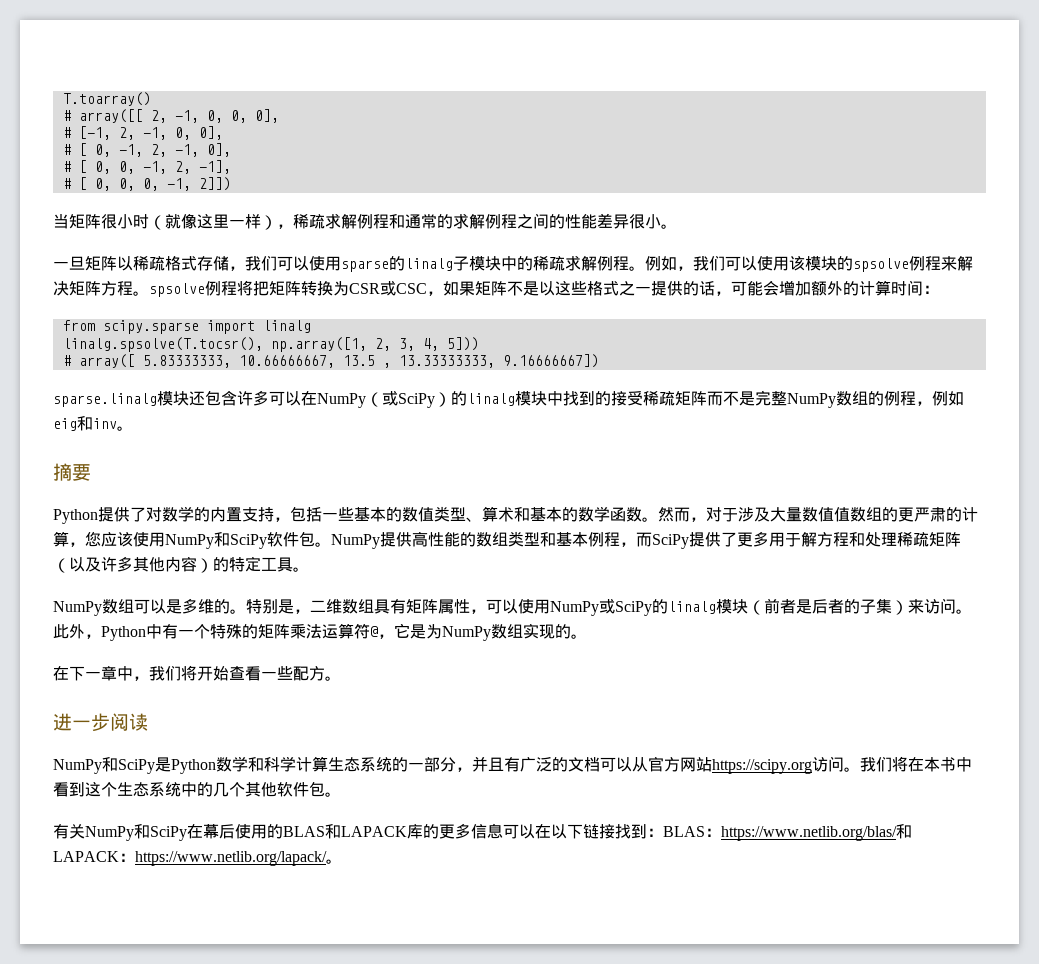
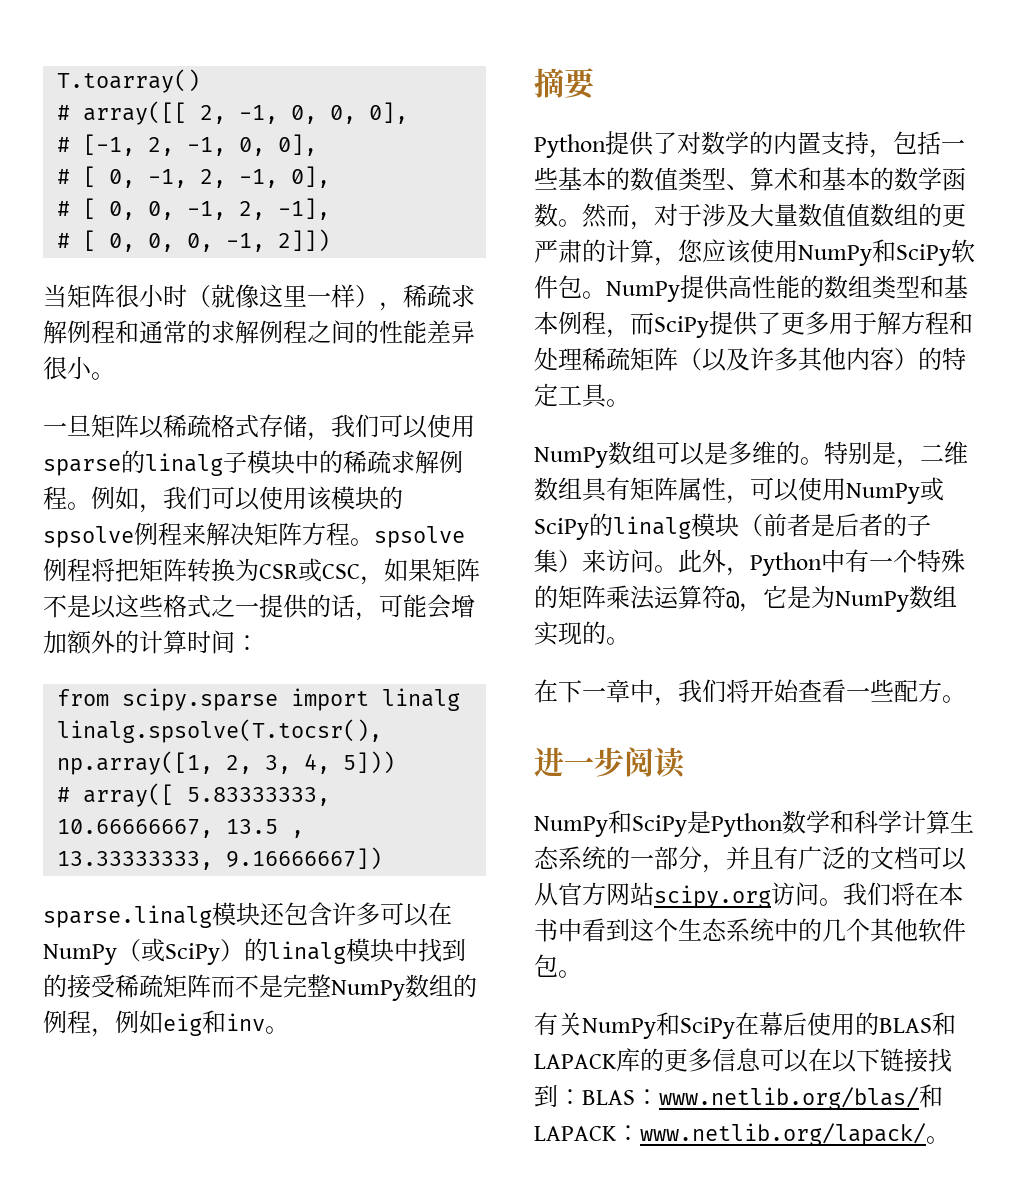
- NumPy和SciPy是Python数学和科学计算生态系统的一部分，并且有广泛的文档可以从官方网站https://scipy.org访问。
+ NumPy和SciPy是Python数学和科学计算生态系统的一部分，并且有广泛的文档可以从官方网站scipy.org访问。
- 有关NumPy和SciPy在幕后使用的BLAS和LAPACK库的更多信息可以在以下链接找到：BLAS：https://www.netlib.org/blas/和LAPACK：https://www.netlib.org/lapack/。
+ 有关NumPy和SciPy在幕后使用的BLAS和LAPACK库的更多信息可以在以下链接找到：BLAS：www.netlib.org/blas/和LAPACK：www.netlib.org/lapack/。

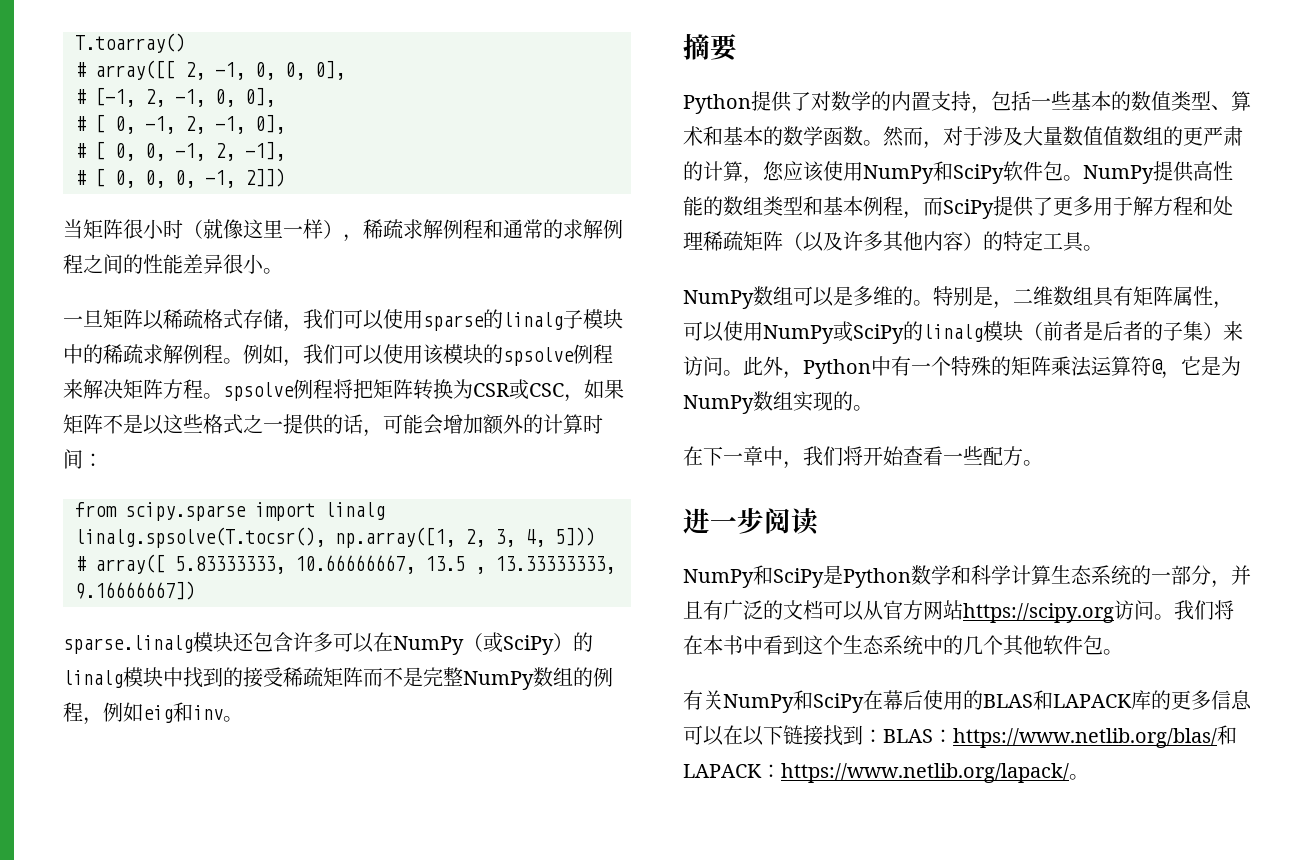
- NumPy和SciPy是Python数学和科学计算生态系统的一部分，并且有广泛的文档可以从官方网站scipy.org访问。
+ NumPy和SciPy是Python数学和科学计算生态系统的一部分，并且有广泛的文档可以从官方网站https://scipy.org访问。
- 有关NumPy和SciPy在幕后使用的BLAS和LAPACK库的更多信息可以在以下链接找到：BLAS：www.netlib.org/blas/和LAPACK：www.netlib.org/lapack/。
+ 有关NumPy和SciPy在幕后使用的BLAS和LAPACK库的更多信息可以在以下链接找到：BLAS：https://www.netlib.org/blas/和LAPACK：https://www.netlib.org/lapack/。

